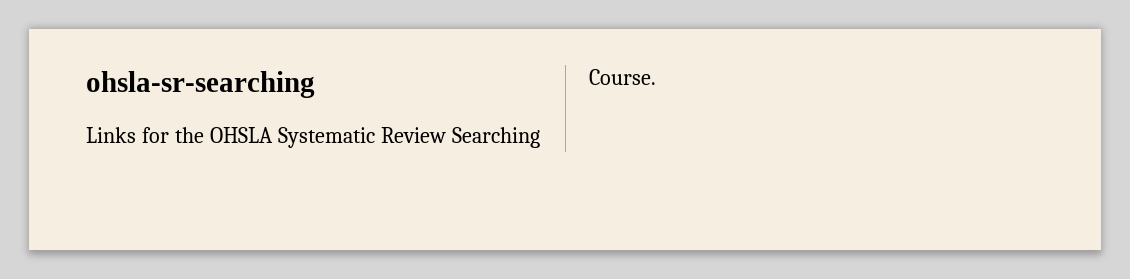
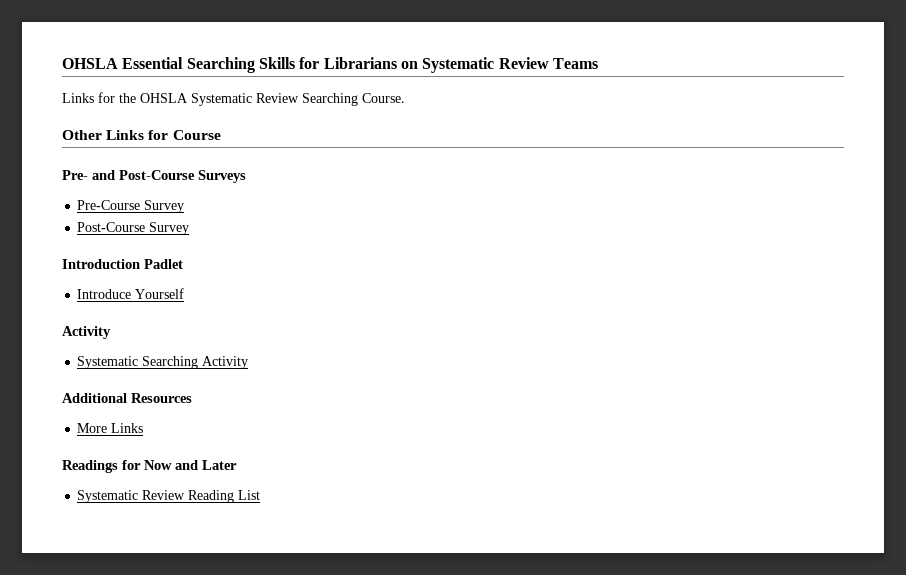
- ohsla-sr-searching
+ OHSLA Essential Searching Skills for Librarians on Systematic Review Teams
+ Other Links for Course
+ Pre- and Post-Course Surveys
+ Pre-Course Survey
+ Post-Course Survey
+ Introduction Padlet
+ Introduce Yourself
+ Activity
+ Systematic Searching Activity
+ Additional Resources
+ More Links
+ Readings for Now and Later
+ Systematic Review Reading List

